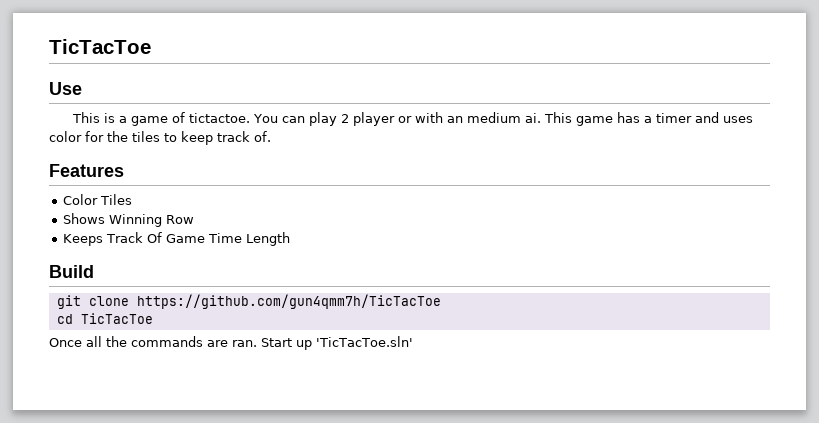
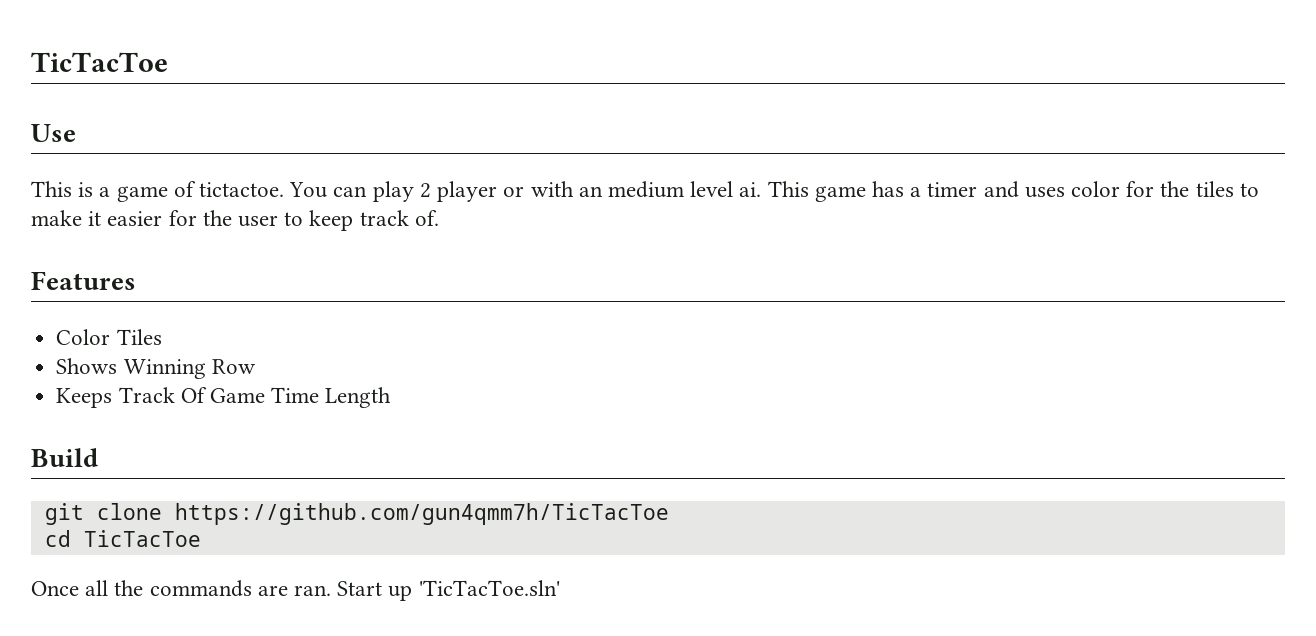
- You can play 2 player or with an medium ai.
+ You can play 2 player or with an medium level ai.
- This game has a timer and uses color for the tiles to keep track of.
+ This game has a timer and uses color for the tiles to make it easier for the user to keep track of.

